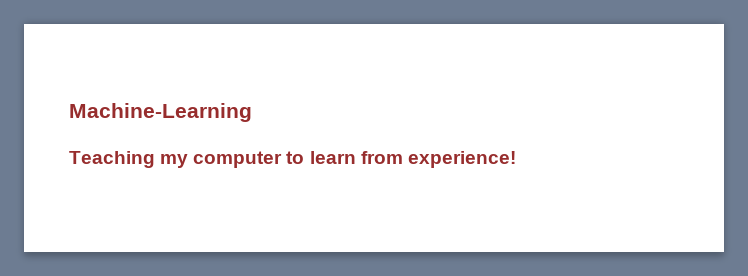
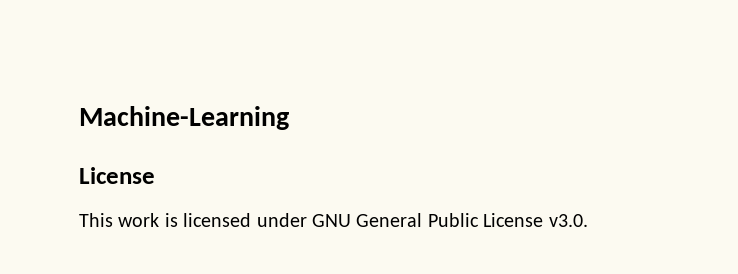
  Machine-Learning
- Teaching my computer to learn from experience!
+ License
+ This work is licensed under GNU General Public License v3.0.

